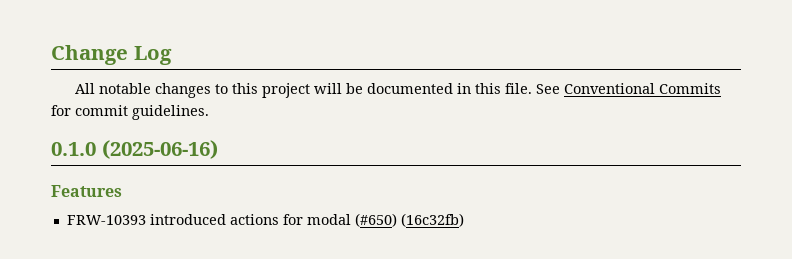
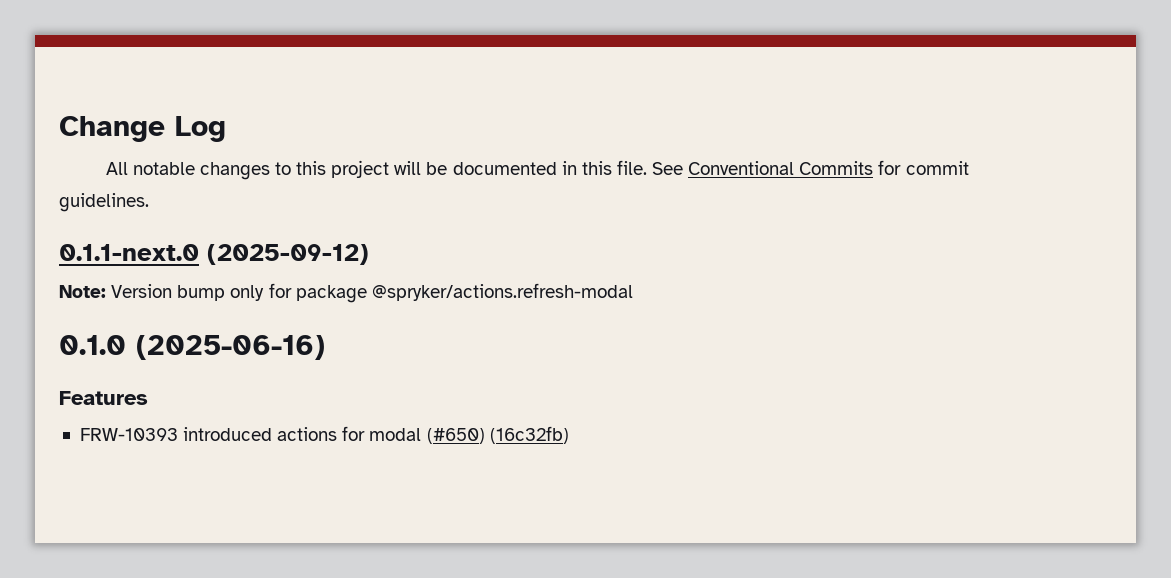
+ 0.1.1-next.0 (2025-09-12)
+ Note: Version bump only for package @spryker/actions.refresh-modal

